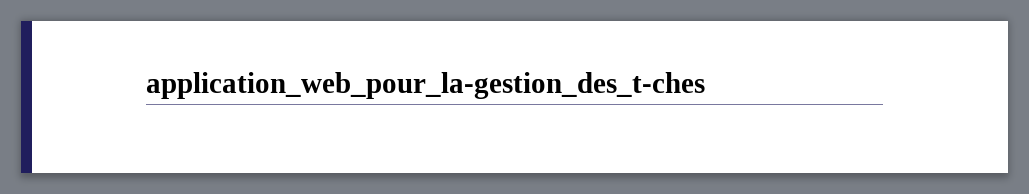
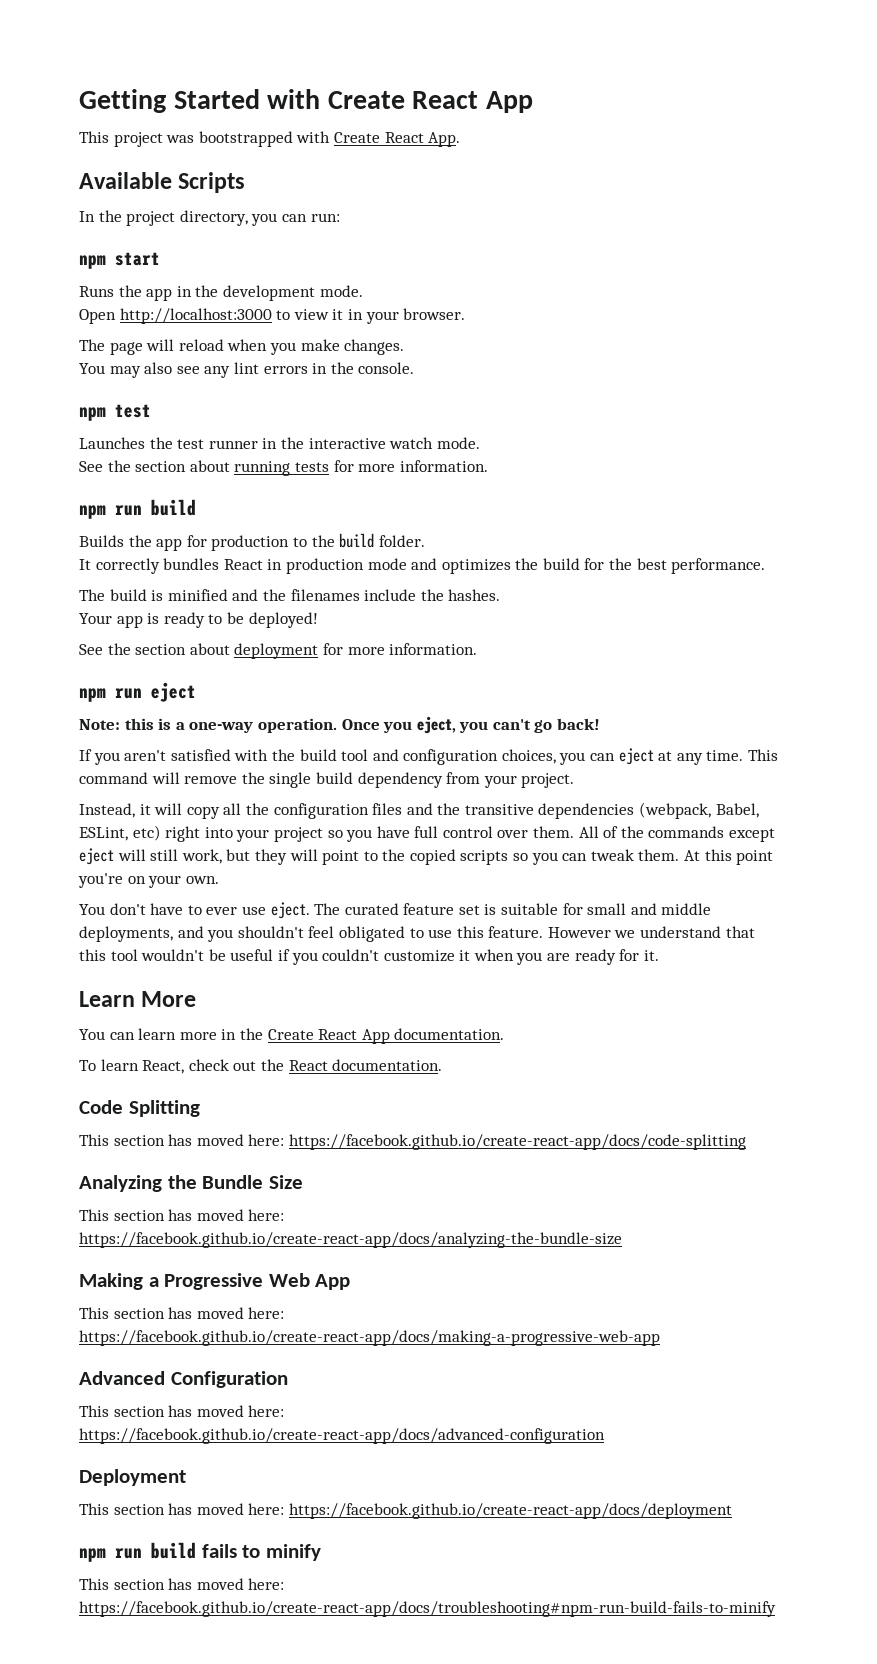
- application_web_pour_la-gestion_des_t-ches
+ Getting Started with Create React App
+ This project was bootstrapped with Create React App.
+ Available Scripts
+ In the project directory, you can run:
+ npm start
+ Runs the app in the development mode.
+ Open http://localhost:3000 to view it in your browser.
+ The page will reload when you make changes.
+ You may also see any lint errors in the console.
+ npm test
+ Launches the test runner in the interactive watch mode.
+ See the section about running tests for more information.
+ npm run build
+ Builds the app for production to the build folder.
+ It correctly bundles React in production mode and optimizes the build for the best performance.
+ The build is minified and the filenames include the hashes.
+ Your app is ready to be deployed!
+ See the section about deployment for more information.
+ npm run eject
+ Note: this is a one-way operation. Once you eject, you can't go back!
+ If you aren't satisfied with the build tool and configuration choices, you can eject at any time. This command will remove the single build dependency from your project.
+ Instead, it will copy all the configuration files and the transitive dependencies (webpack, Babel, ESLint, etc) right into your project so you have full control over them. All of the commands except eject will still work, but they will point to the copied scripts so you can tweak them. At this point you're on your own.
+ You don't have to ever use eject. The curated feature set is suitable for small and middle deployments, and you shouldn't feel obligated to use this feature. However we understand that this tool wouldn't be useful if you couldn't customize it when you are ready for it.
+ Learn More
+ You can learn more in the Create React App documentation.
+ To learn React, check out the React documentation.
+ Code Splitting
+ This section has moved here: https://facebook.github.io/create-react-app/docs/code-splitting
+ Analyzing the Bundle Size
+ This section has moved here: https://facebook.github.io/create-react-app/docs/analyzing-the-bundle-size
+ Making a Progressive Web App
+ This section has moved here: https://facebook.github.io/create-react-app/docs/making-a-progressive-web-app
+ Advanced Configuration
+ This section has moved here: https://facebook.github.io/create-react-app/docs/advanced-configuration
+ Deployment
+ This section has moved here: https://facebook.github.io/create-react-app/docs/deployment
+ npm run build fails to minify
+ This section has moved here: https://facebook.github.io/create-react-app/docs/troubleshooting#npm-run-build-fails-to-minify

